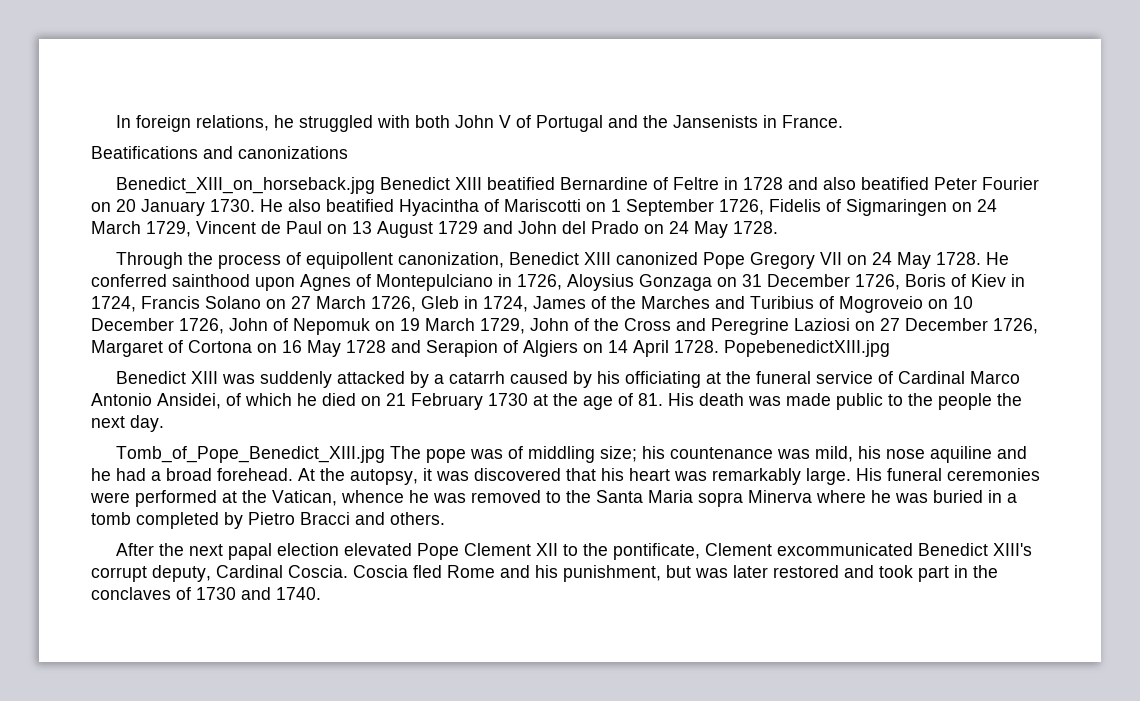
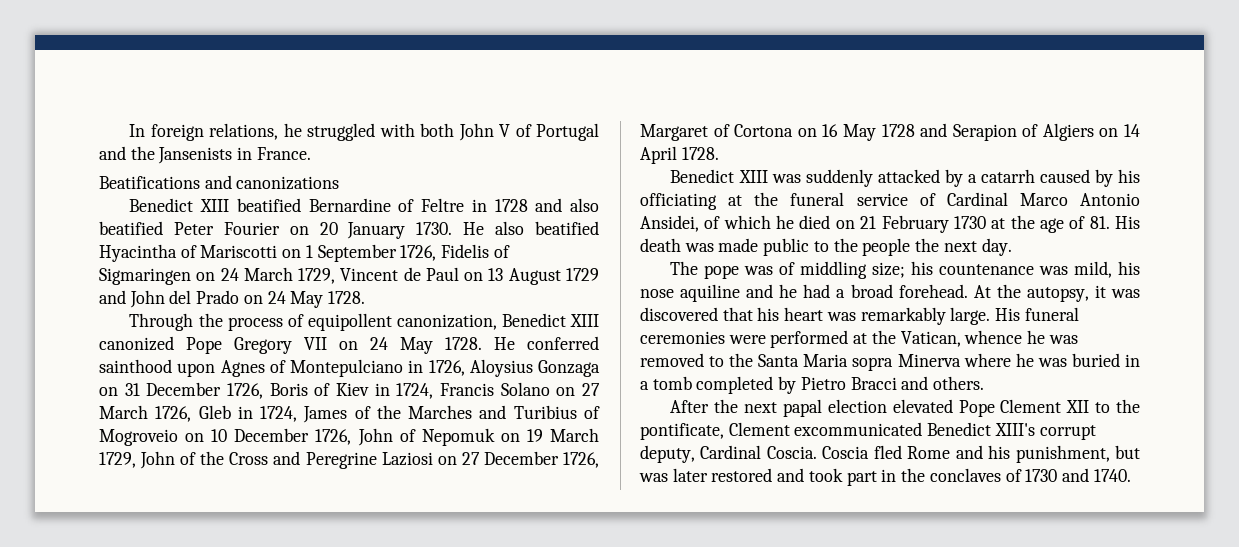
- Benedict_XIII_on_horseback.jpg Benedict XIII beatified Bernardine of Feltre in 1728 and also beatified Peter Fourier on 20 January 1730.
+ Benedict XIII beatified Bernardine of Feltre in 1728 and also beatified Peter Fourier on 20 January 1730.
- PopebenedictXIII.jpg
- Tomb_of_Pope_Benedict_XIII.jpg The pope was of middling size; his countenance was mild, his nose aquiline and he had a broad forehead.
+ The pope was of middling size; his countenance was mild, his nose aquiline and he had a broad forehead.

